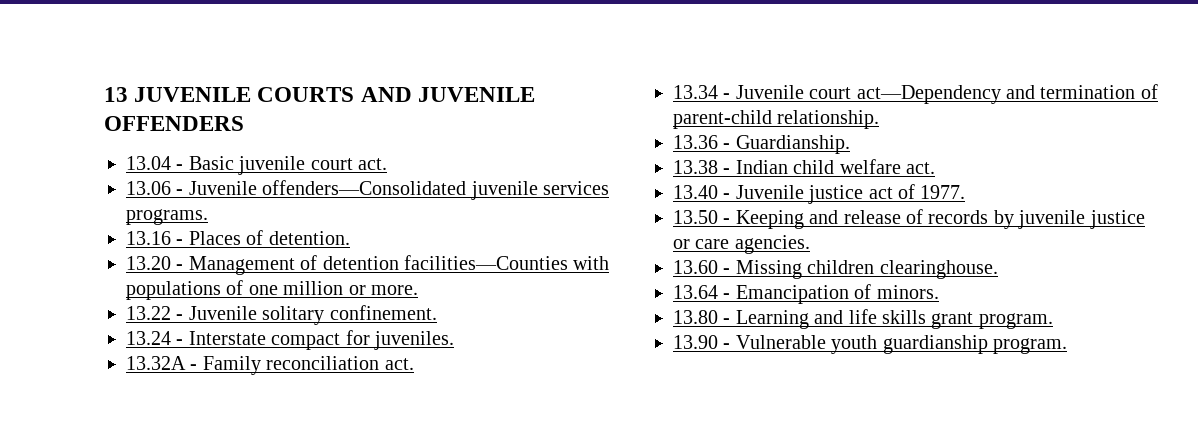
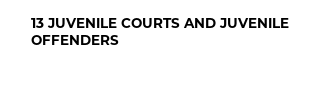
- 13.04 - Basic juvenile court act.
- 13.06 - Juvenile offenders—Consolidated juvenile services programs.
- 13.16 - Places of detention.
- 13.20 - Management of detention facilities—Counties with populations of one million or more.
- 13.22 - Juvenile solitary confinement.
- 13.24 - Interstate compact for juveniles.
- 13.32A - Family reconciliation act.
- 13.34 - Juvenile court act—Dependency and termination of parent-child relationship.
- 13.36 - Guardianship.
- 13.38 - Indian child welfare act.
- 13.40 - Juvenile justice act of 1977.
- 13.50 - Keeping and release of records by juvenile justice or care agencies.
- 13.60 - Missing children clearinghouse.
- 13.64 - Emancipation of minors.
- 13.80 - Learning and life skills grant program.
- 13.90 - Vulnerable youth guardianship program.

